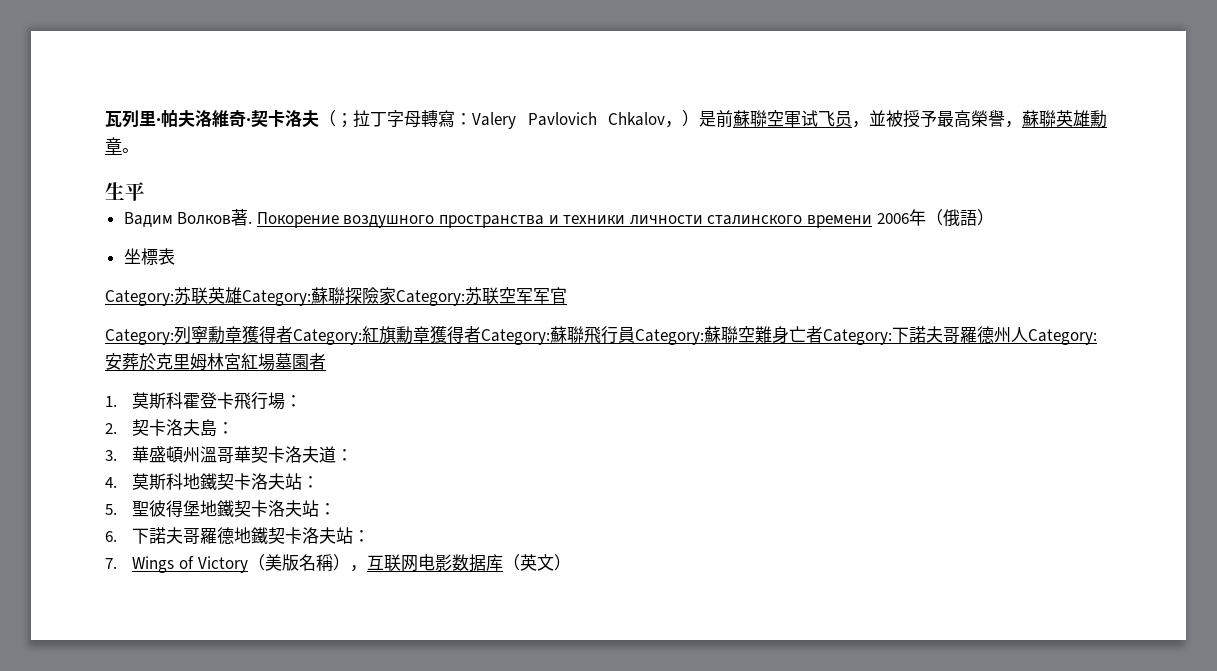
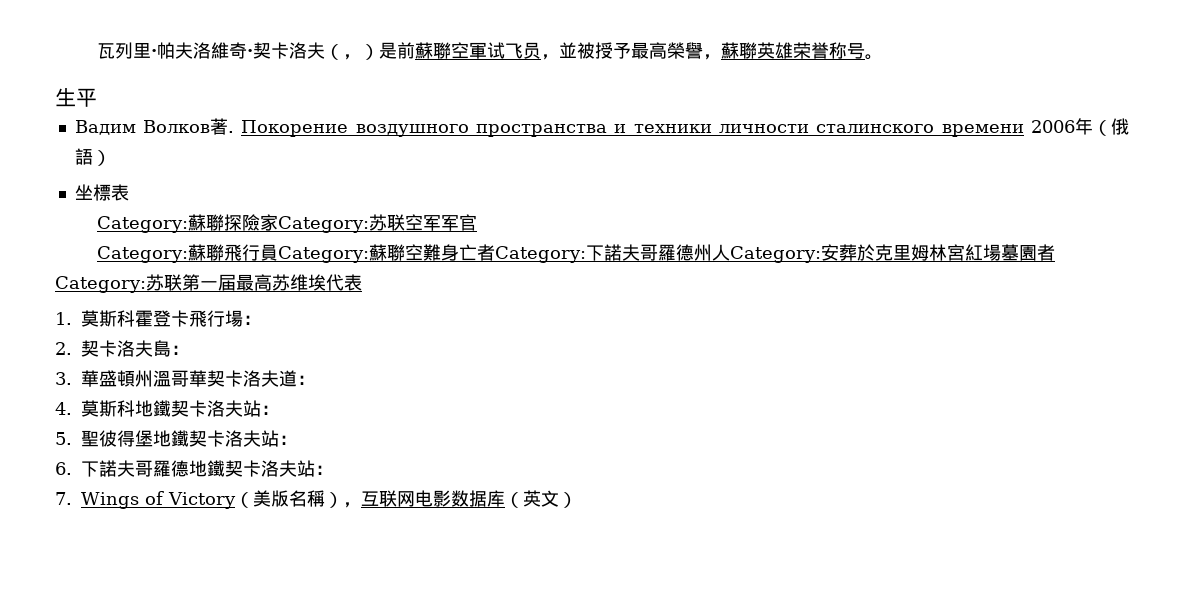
- 瓦列里·帕夫洛維奇·契卡洛夫（；拉丁字母轉寫：Valery Pavlovich Chkalov，）是前蘇聯空軍试飞员，並被授予最高榮譽，蘇聯英雄勳章。
+ 瓦列里·帕夫洛維奇·契卡洛夫（，）是前蘇聯空軍试飞员，並被授予最高榮譽，蘇聯英雄荣誉称号。
- Category:苏联英雄Category:蘇聯探險家Category:苏联空军军官
+ Category:蘇聯探險家Category:苏联空军军官
- Category:列寧勳章獲得者Category:紅旗勳章獲得者Category:蘇聯飛行員Category:蘇聯空難身亡者Category:下諾夫哥羅德州人Category:安葬於克里姆林宮紅場墓園者
+ Category:蘇聯飛行員Category:蘇聯空難身亡者Category:下諾夫哥羅德州人Category:安葬於克里姆林宮紅場墓園者Category:苏联第一届最高苏维埃代表

